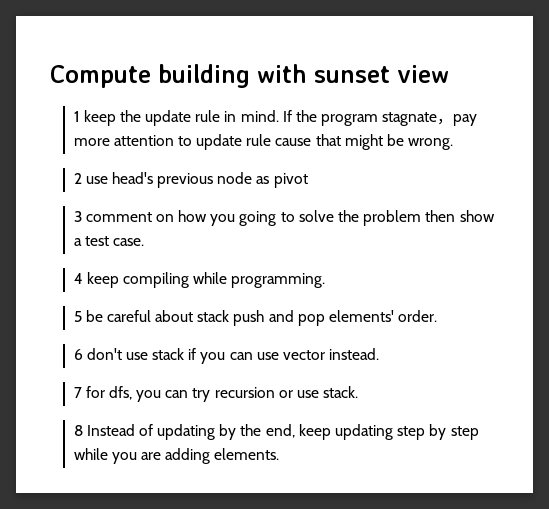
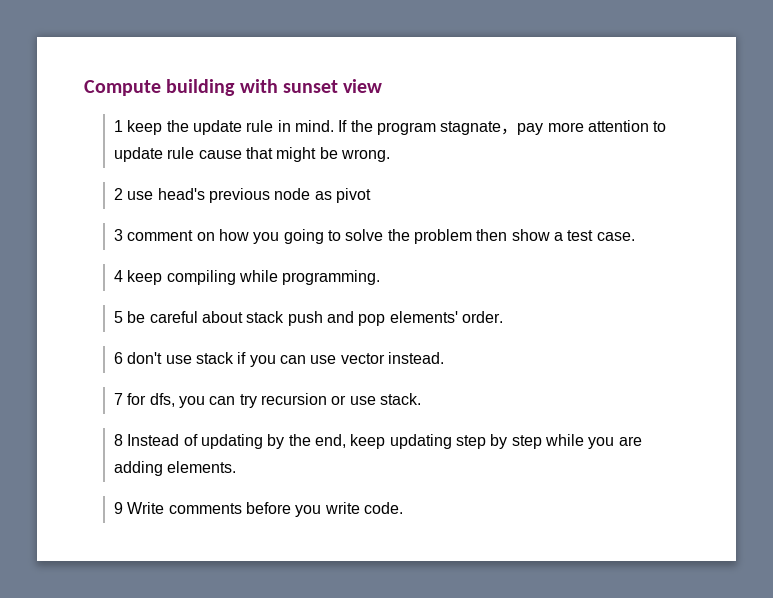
+ 9 Write comments before you write code.

